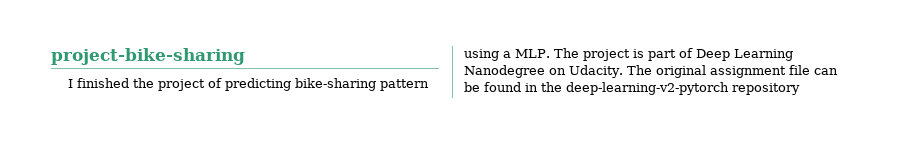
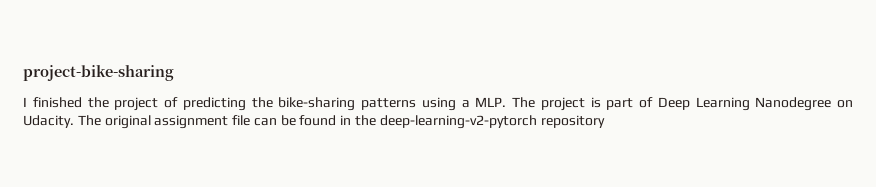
- I finished the project of predicting bike-sharing pattern using a MLP. The project is part of Deep Learning Nanodegree on Udacity.
+ I finished the project of predicting the bike-sharing patterns using a MLP. The project is part of Deep Learning Nanodegree on Udacity.

